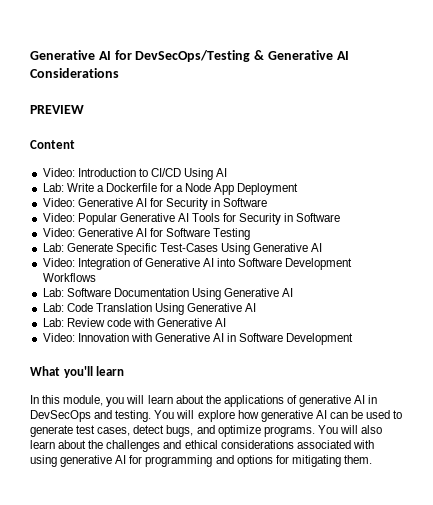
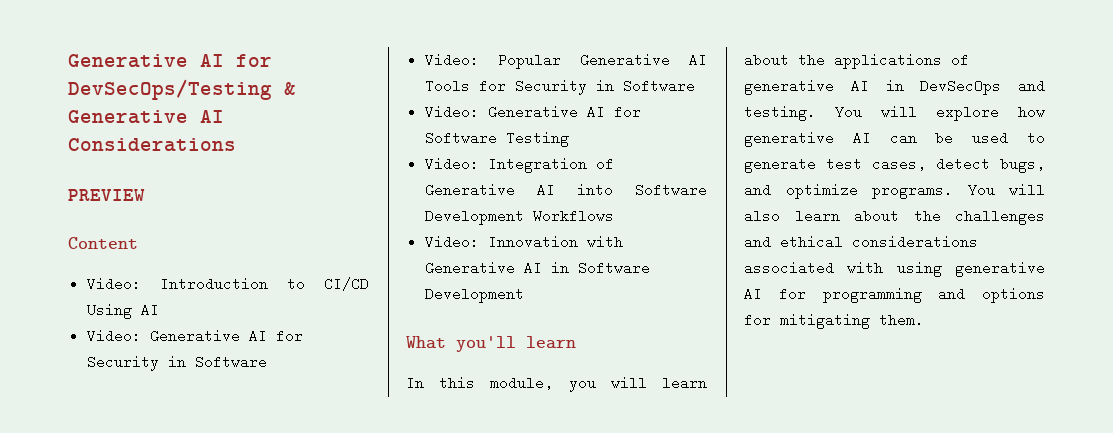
- Lab: Write a Dockerfile for a Node App Deployment
- Lab: Generate Specific Test-Cases Using Generative AI
- Lab: Software Documentation Using Generative AI
- Lab: Code Translation Using Generative AI
- Lab: Review code with Generative AI

